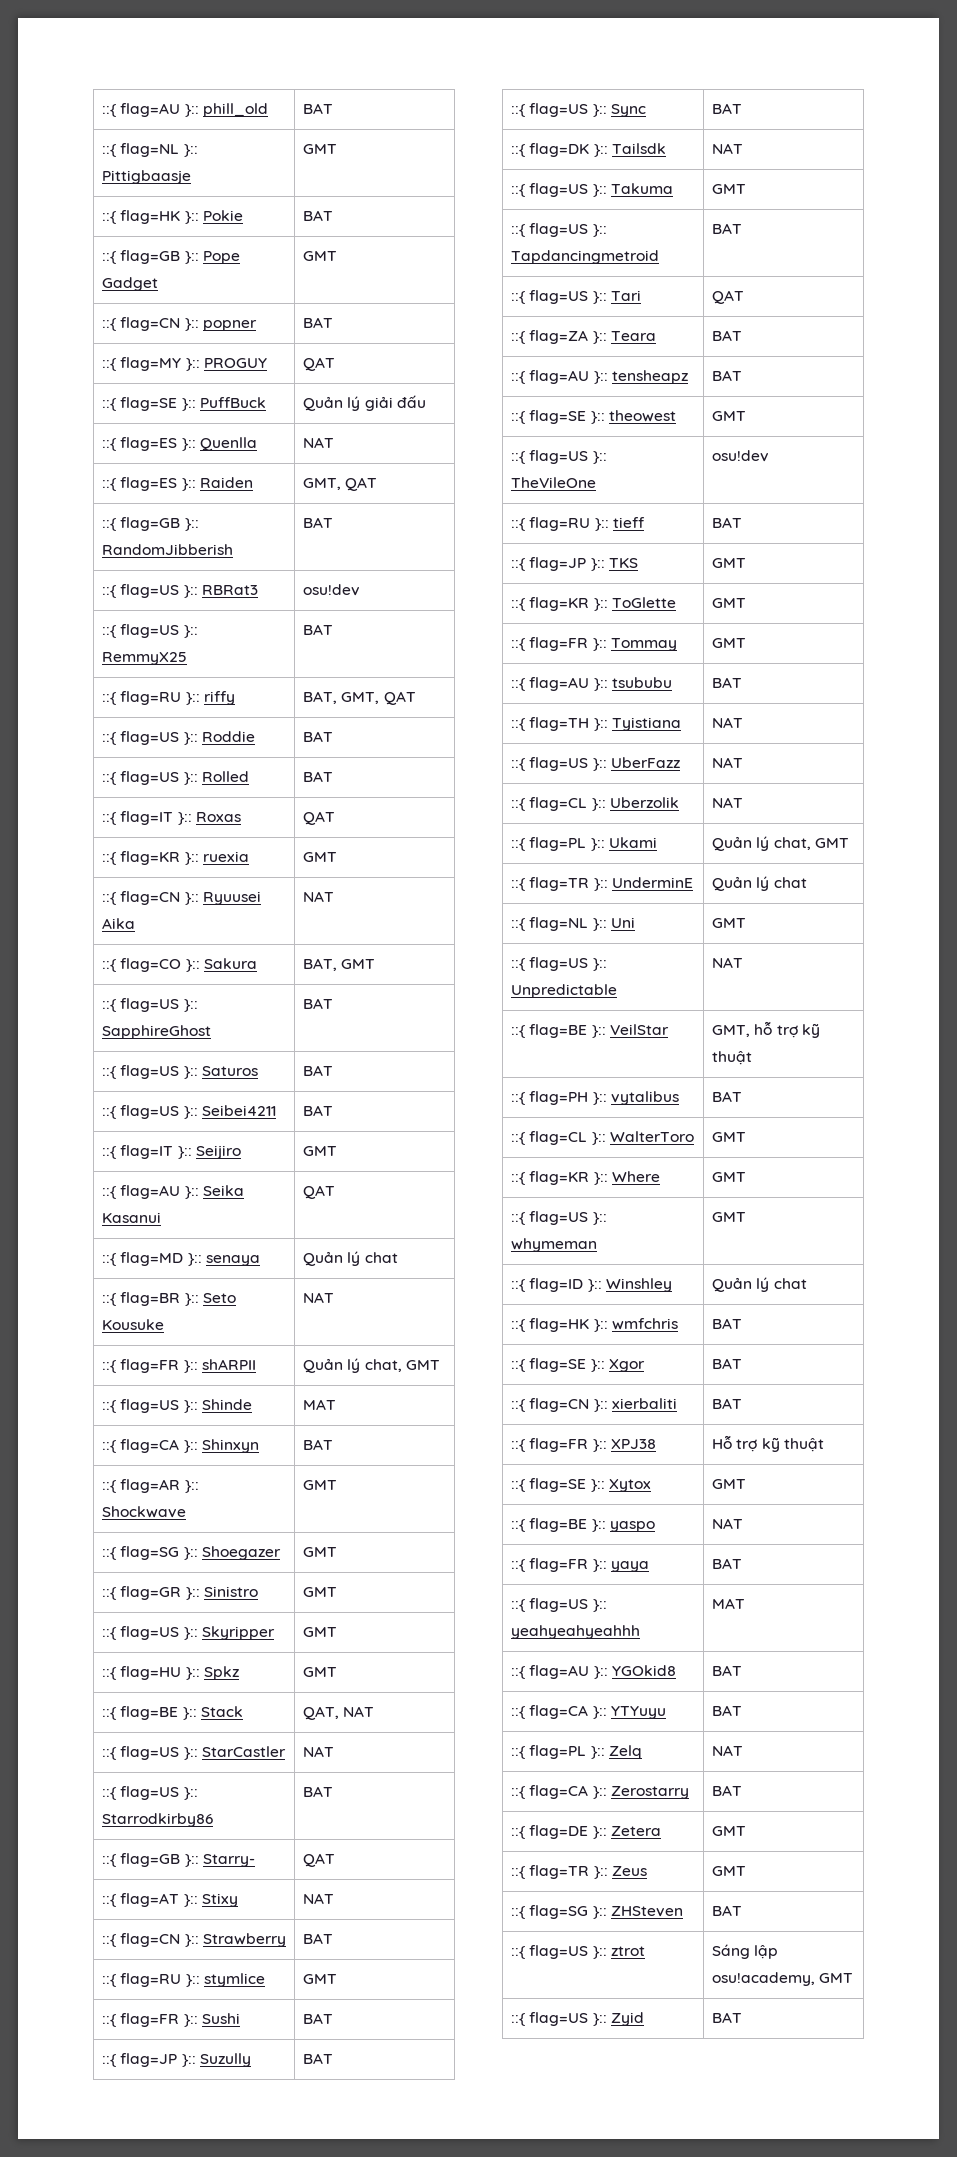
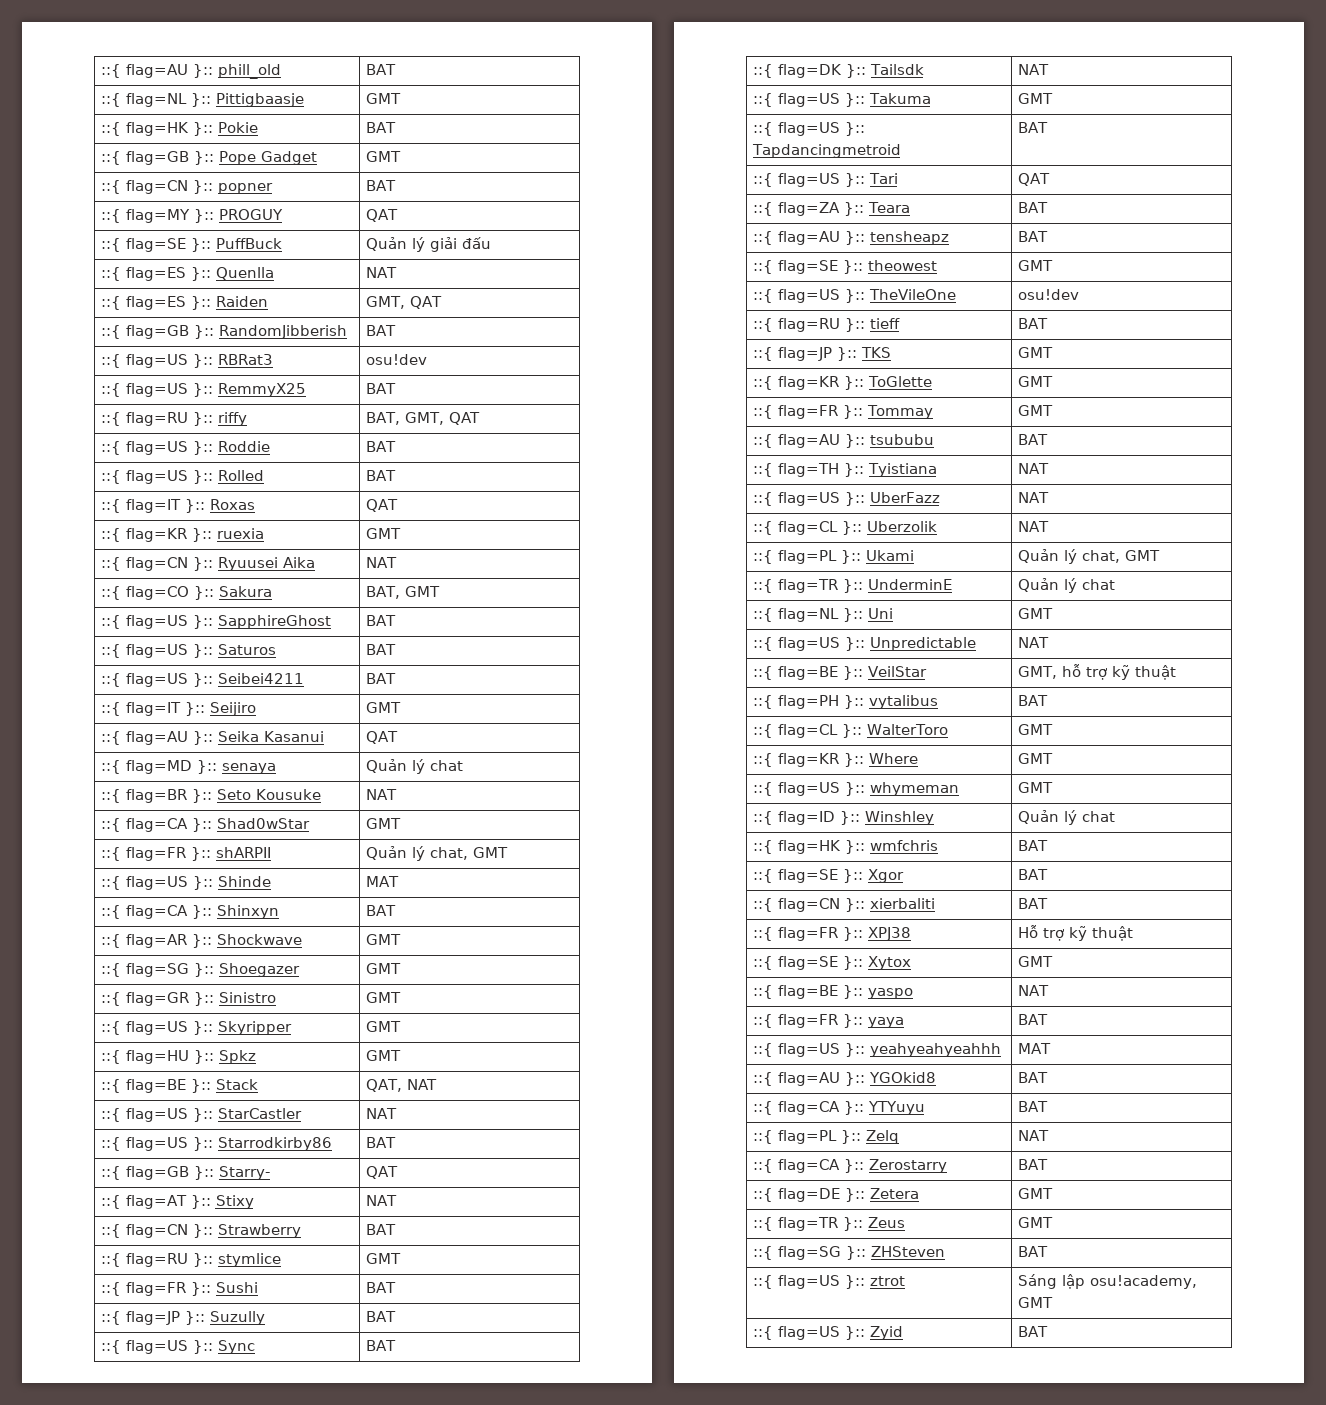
+ ::{ flag=CA }:: Shad0wStar | GMT

